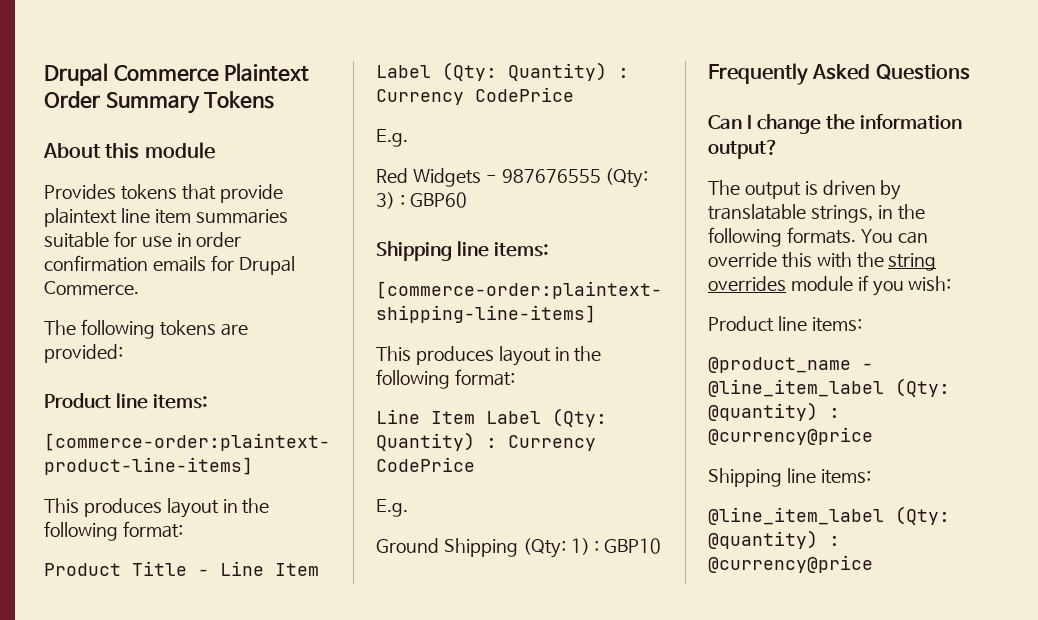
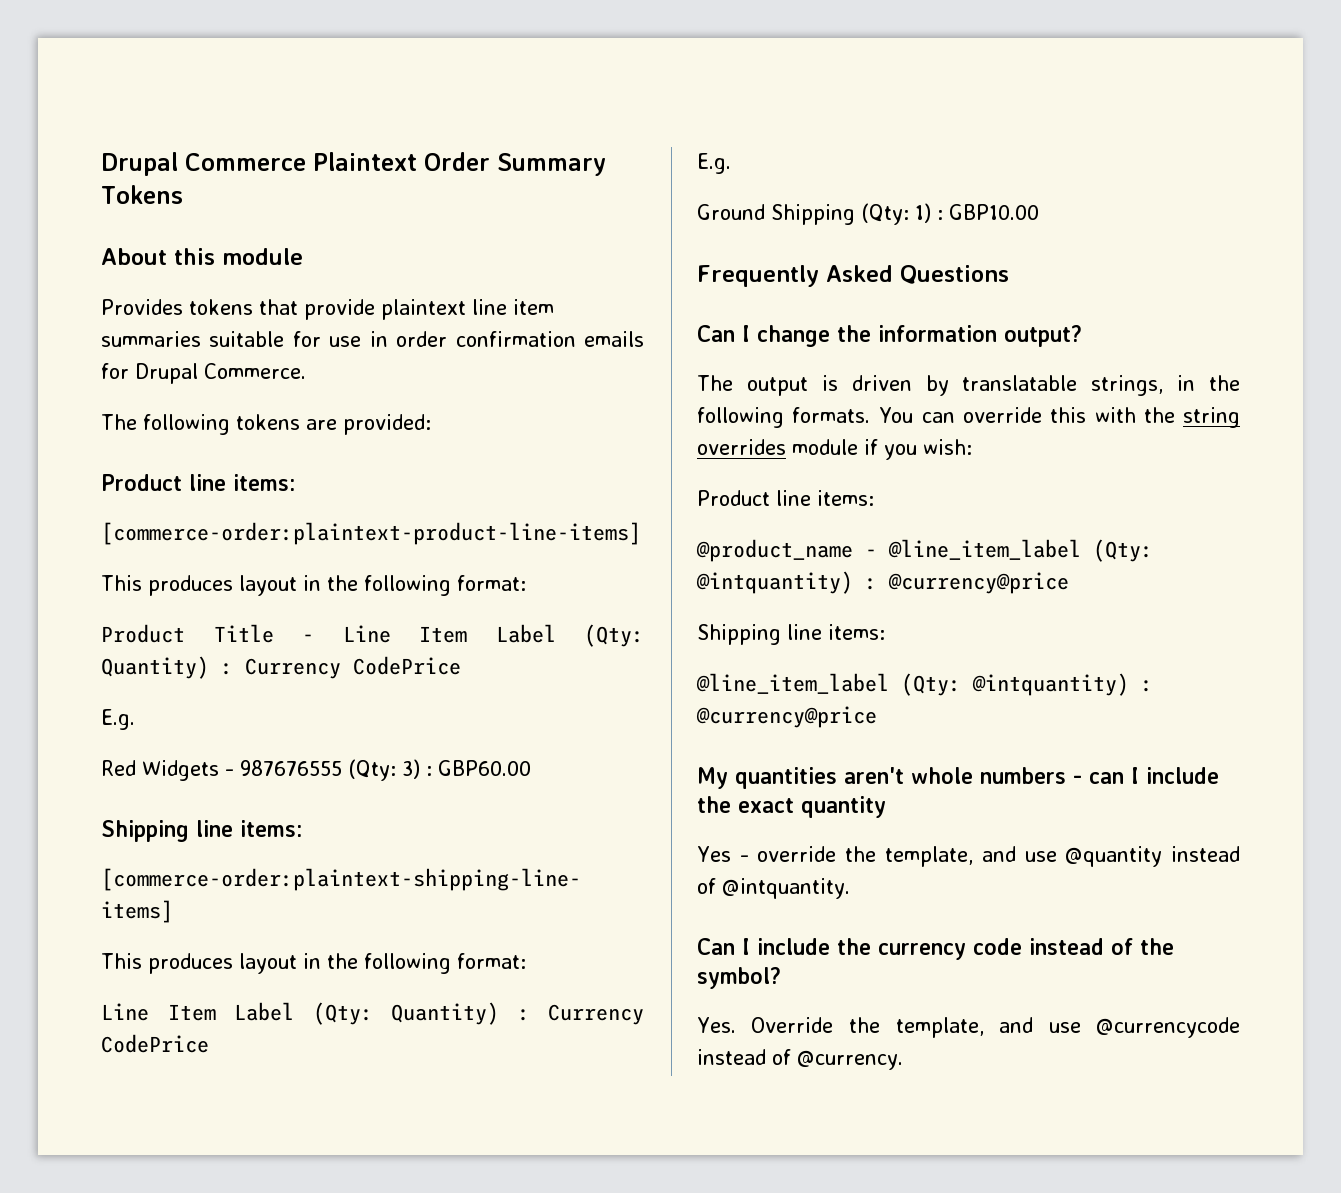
- Red Widgets - 987676555 (Qty: 3) : GBP60
+ Red Widgets - 987676555 (Qty: 3) : GBP60.00
- Ground Shipping (Qty: 1) : GBP10
+ Ground Shipping (Qty: 1) : GBP10.00
- @product_name - @line_item_label (Qty: @quantity) : @currency@price
+ @product_name - @line_item_label (Qty: @intquantity) : @currency@price
  Shipping line items:
- @line_item_label (Qty: @quantity) : @currency@price
+ @line_item_label (Qty: @intquantity) : @currency@price
+ My quantities aren't whole numbers - can I include the exact quantity
+ Yes - override the template, and use @quantity instead of @intquantity.
+ Can I include the currency code instead of the symbol?
+ Yes. Override the template, and use @currencycode instead of @currency.

